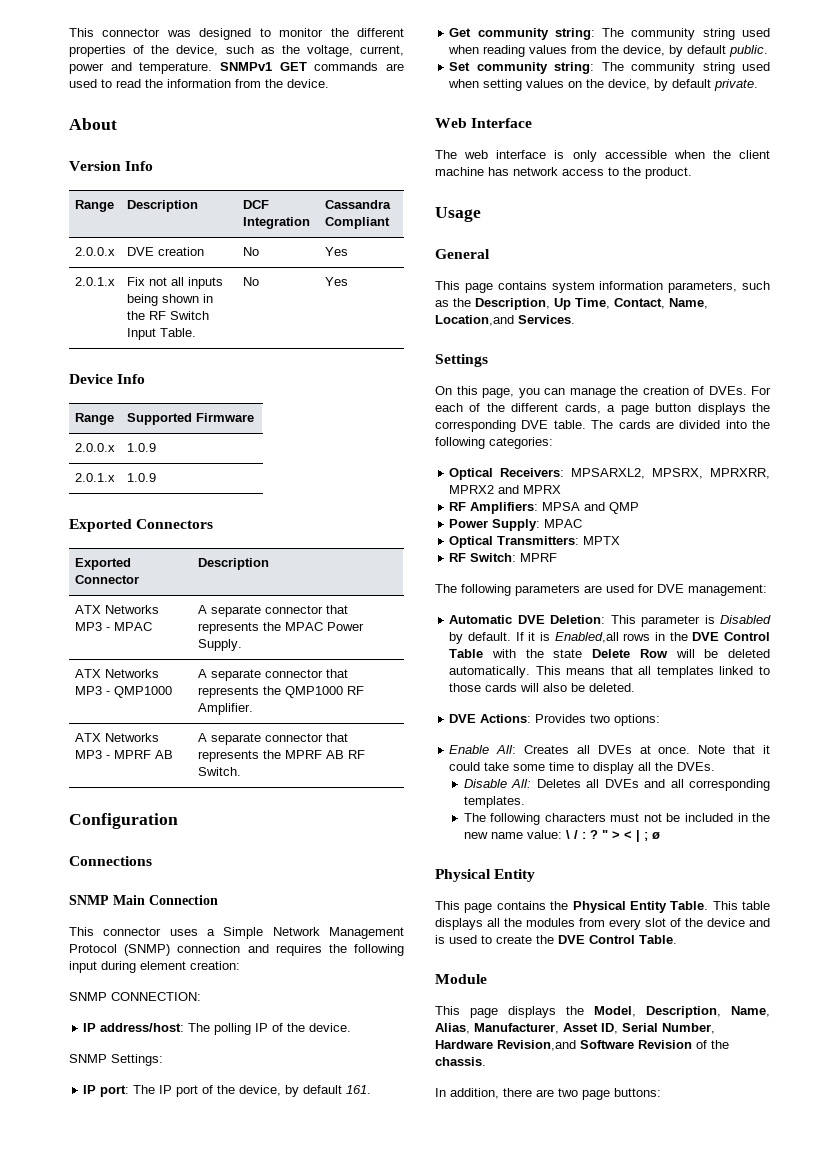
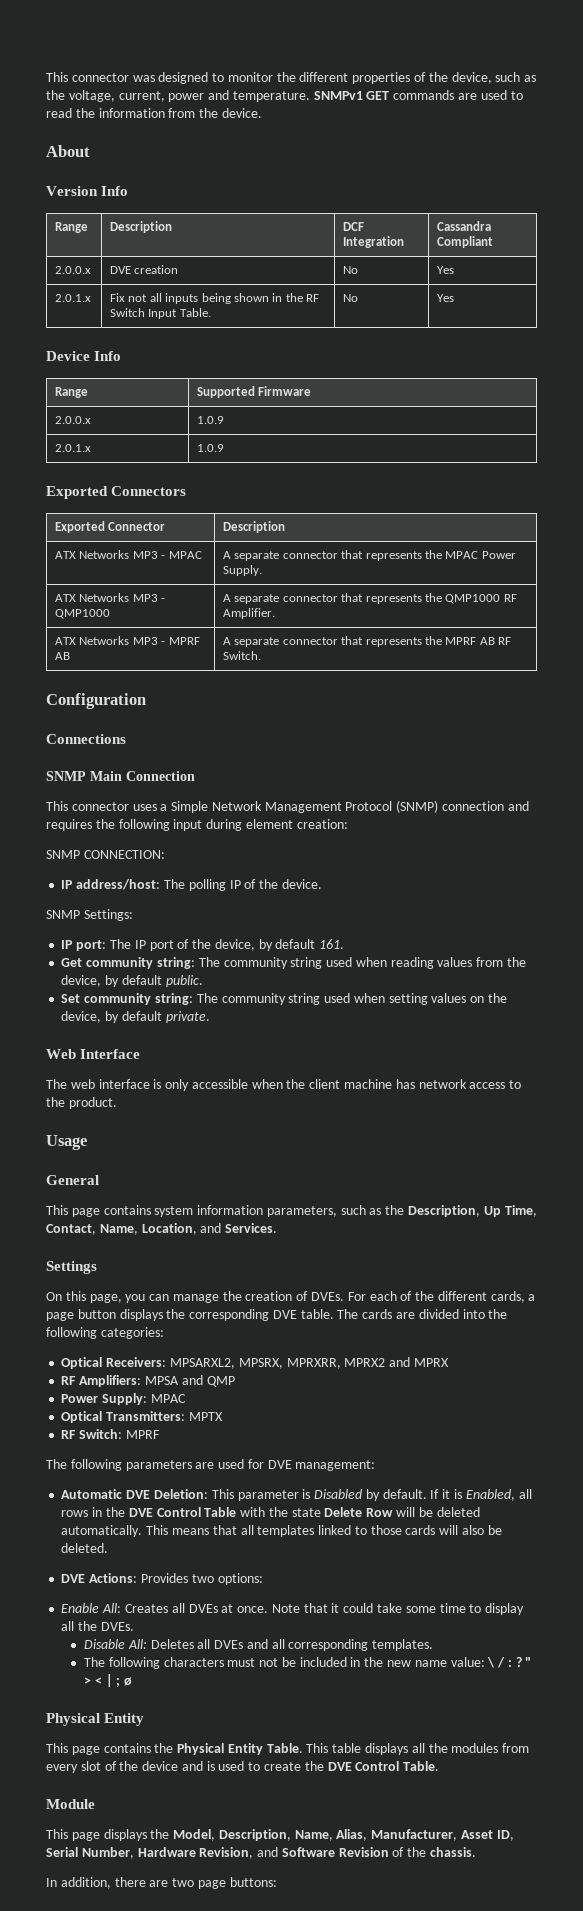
- This page contains system information parameters, such as the Description, Up Time, Contact, Name, Location,and Services.
+ This page contains system information parameters, such as the Description, Up Time, Contact, Name, Location, and Services.
- If it is Enabled,all rows in the DVE Control Table with the state Delete Row will be deleted automatically.
+ If it is Enabled, all rows in the DVE Control Table with the state Delete Row will be deleted automatically.
- This page displays the Model, Description, Name, Alias, Manufacturer, Asset ID, Serial Number, Hardware Revision,and Software Revision of the chassis.
+ This page displays the Model, Description, Name, Alias, Manufacturer, Asset ID, Serial Number, Hardware Revision, and Software Revision of the chassis.

